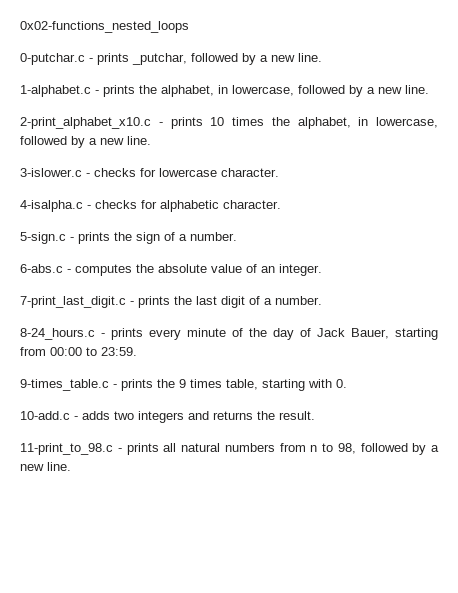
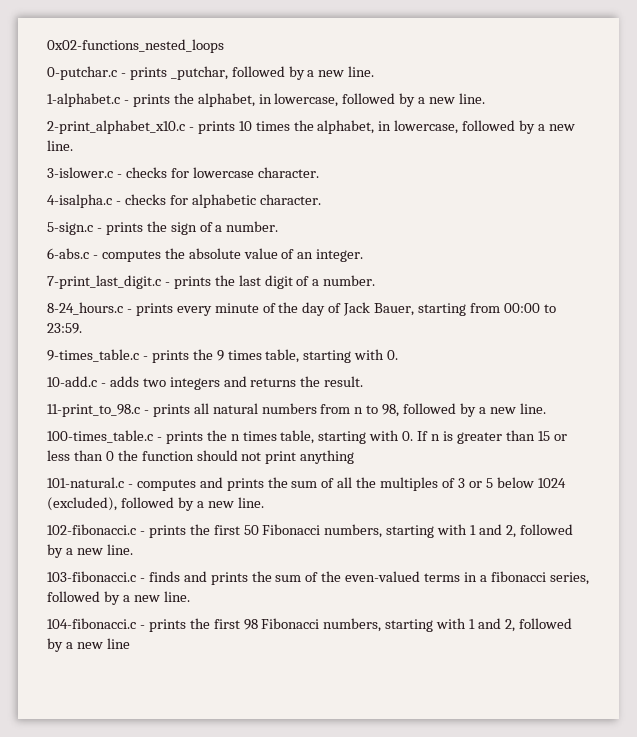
+ 100-times_table.c - prints the n times table, starting with 0. If n is greater than 15 or less than 0 the function should not print anything
+ 101-natural.c - computes and prints the sum of all the multiples of 3 or 5 below 1024 (excluded), followed by a new line.
+ 102-fibonacci.c - prints the first 50 Fibonacci numbers, starting with 1 and 2, followed by a new line.
+ 103-fibonacci.c - finds and prints the sum of the even-valued terms in a fibonacci series, followed by a new line.
+ 104-fibonacci.c - prints the first 98 Fibonacci numbers, starting with 1 and 2, followed by a new line

